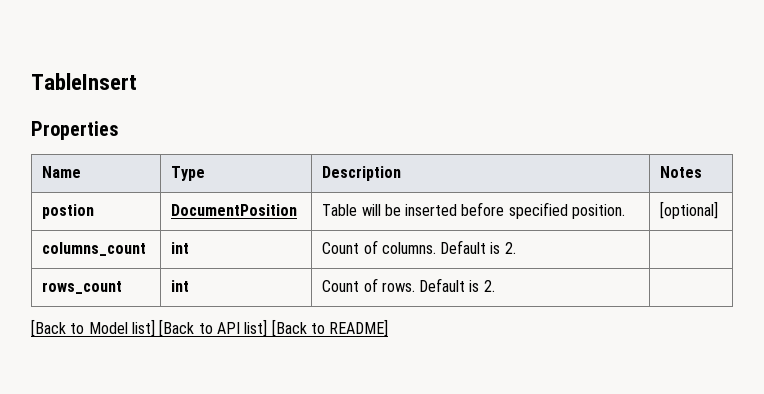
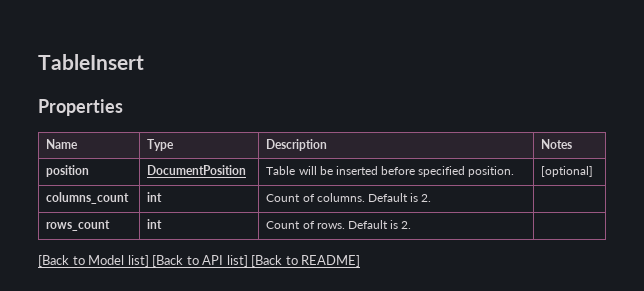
- postion | DocumentPosition | Table will be inserted before specified position. | [optional]
+ position | DocumentPosition | Table will be inserted before specified position. | [optional]

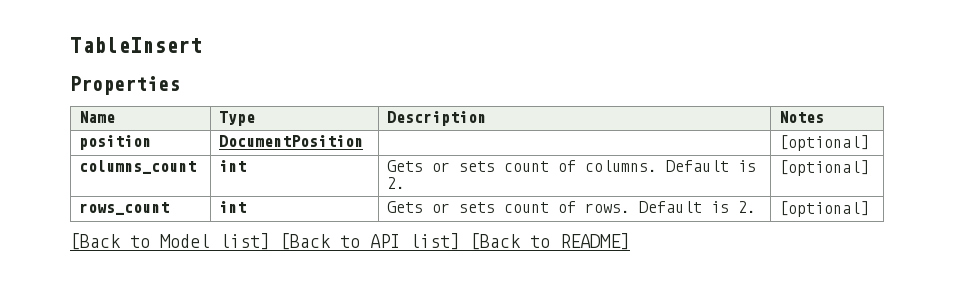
- position | DocumentPosition | Table will be inserted before specified position. | [optional]
+ position | DocumentPosition | | [optional]
- columns_count | int | Count of columns. Default is 2. |
+ columns_count | int | Gets or sets count of columns. Default is 2. | [optional]
- rows_count | int | Count of rows. Default is 2. |
+ rows_count | int | Gets or sets count of rows. Default is 2. | [optional]

